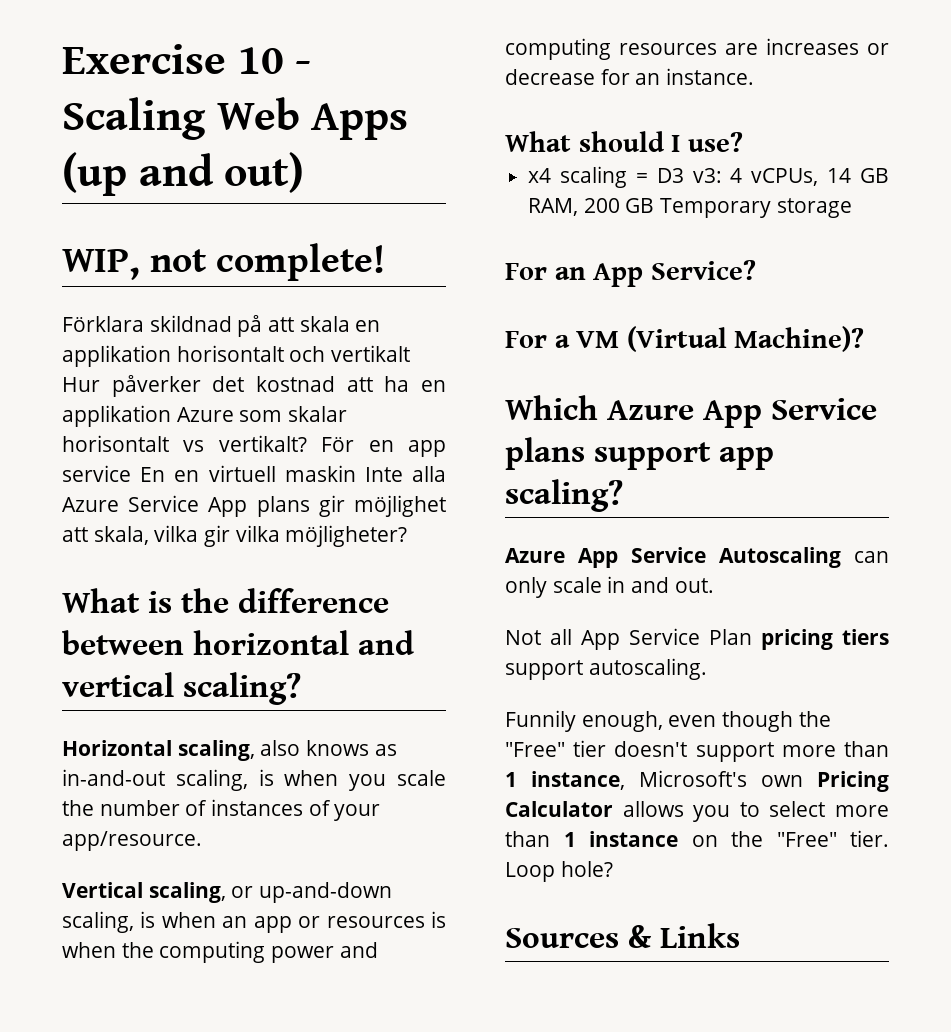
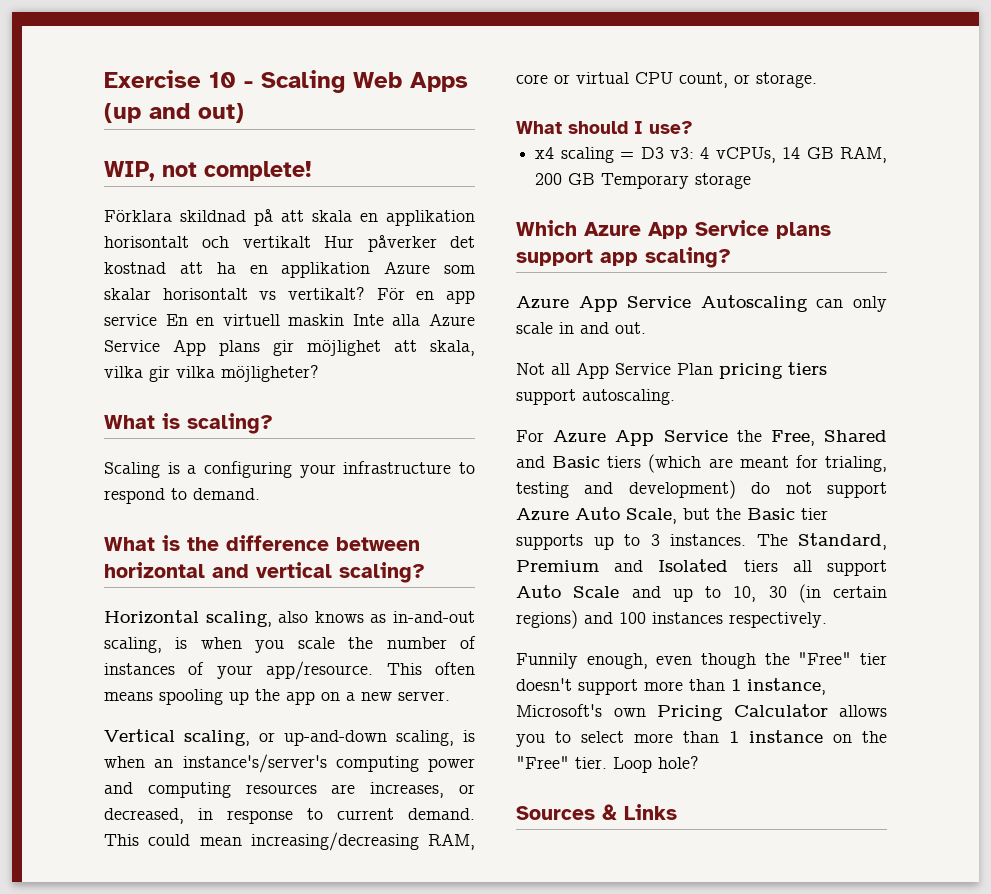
+ What is scaling?
+ Scaling is a configuring your infrastructure to respond to demand.
+ This often means spooling up the app on a new server.
- Vertical scaling, or up-and-down scaling, is when an app or resources is when the computing power and computing resources are increases or decrease for an instance.
+ Vertical scaling, or up-and-down scaling, is when an instance's/server's computing power and computing resources are increases, or decreased, in response to current demand. This could mean increasing/decreasing RAM, core or virtual CPU count, or storage.
- For an App Service?
- For a VM (Virtual Machine)?
+ For Azure App Service the Free, Shared and Basic tiers (which are meant for trialing, testing and development) do not support Azure Auto Scale, but the Basic tier supports up to 3 instances. The Standard, Premium and Isolated tiers all support Auto Scale and up to 10, 30 (in certain regions) and 100 instances respectively.

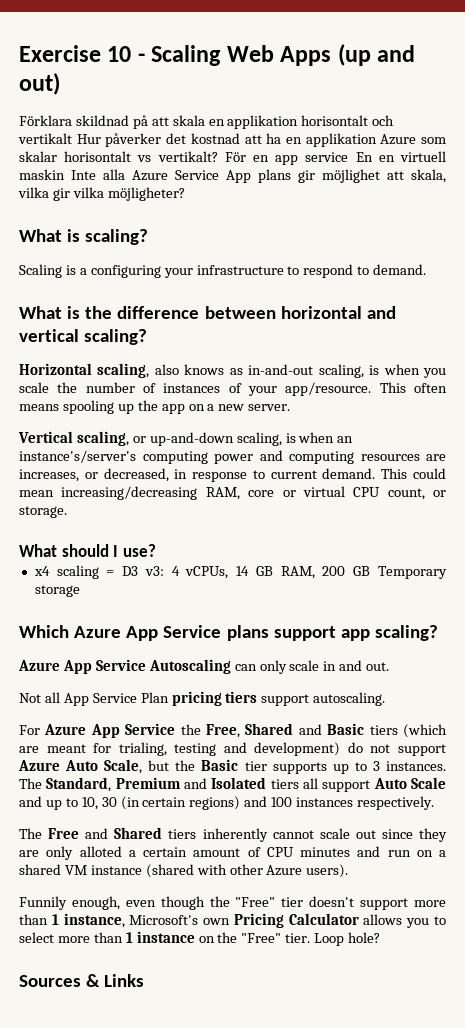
- WIP, not complete!
+ The Free and Shared tiers inherently cannot scale out since they are only alloted a certain amount of CPU minutes and run on a shared VM instance (shared with other Azure users).

